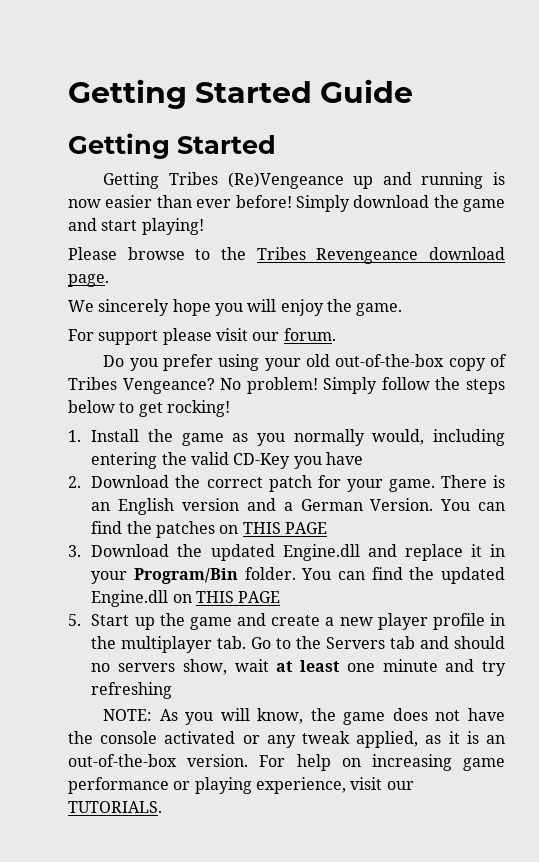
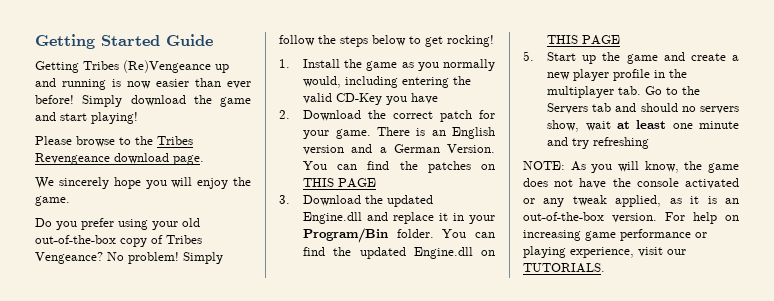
  Getting Started Guide
- Getting Started
- For support please visit our forum.

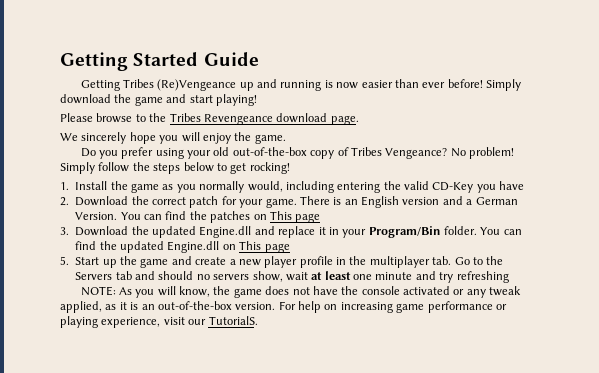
- You can find the patches on THIS PAGE
+ You can find the patches on This page
- You can find the updated Engine.dll on THIS PAGE
+ You can find the updated Engine.dll on This page
- For help on increasing game performance or playing experience, visit our TUTORIALS.
+ For help on increasing game performance or playing experience, visit our TutorialS.

